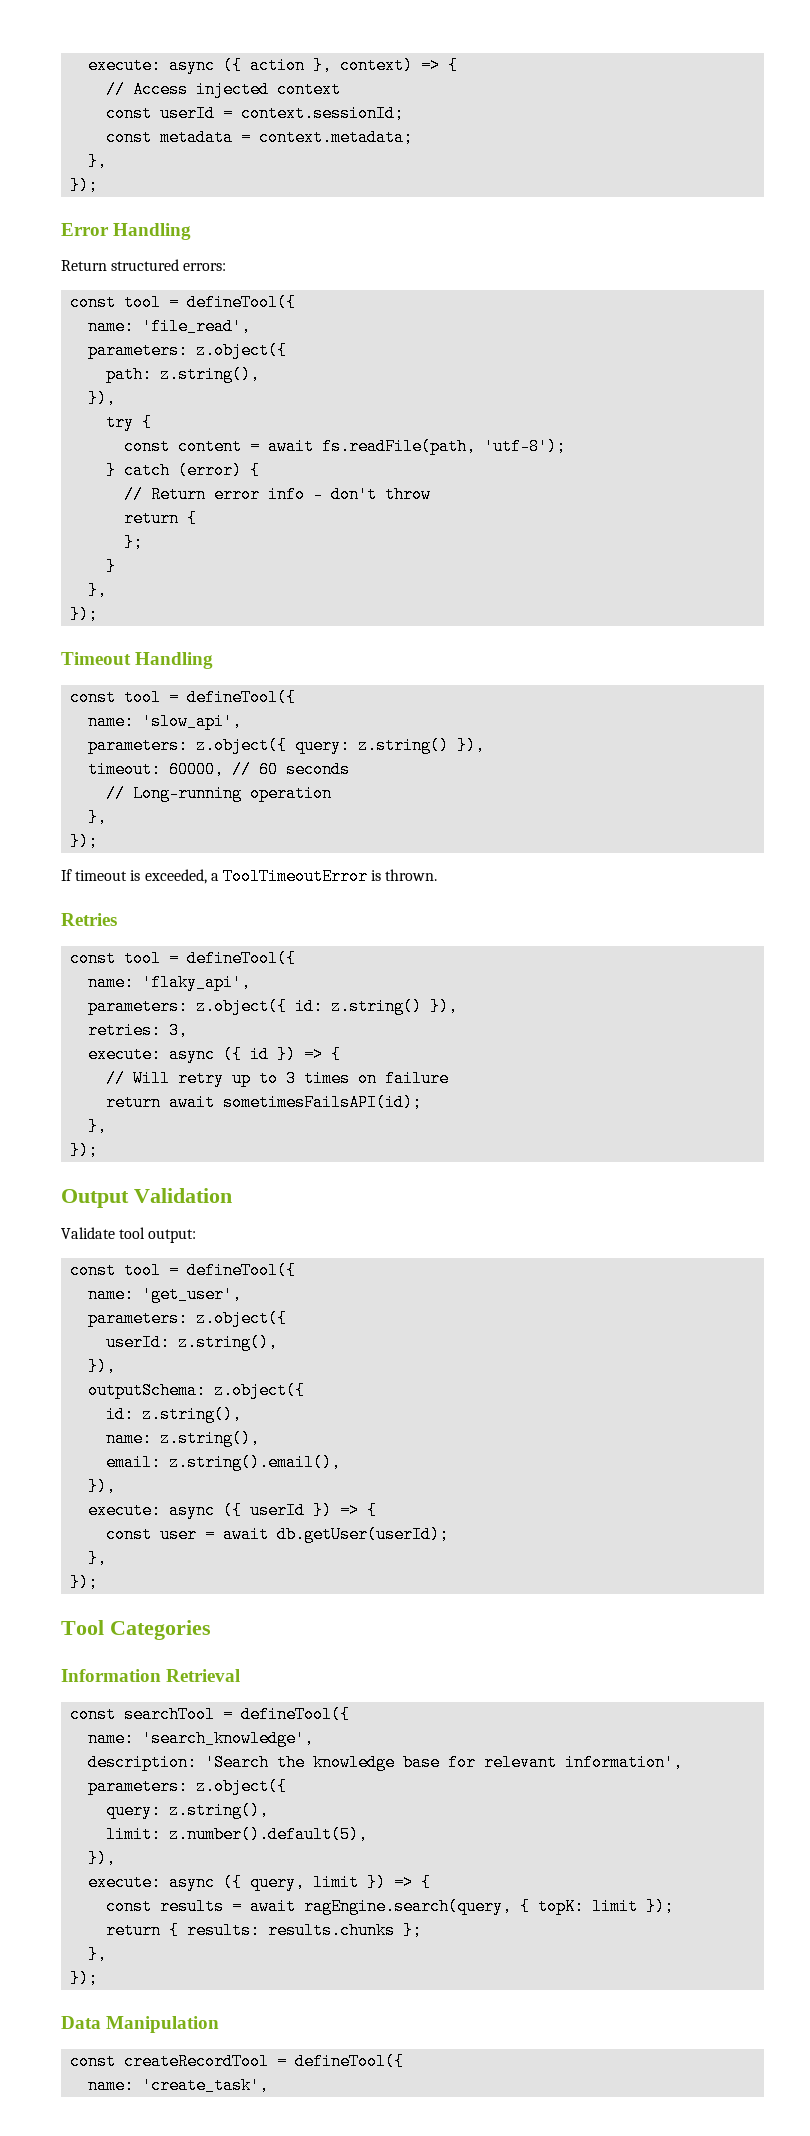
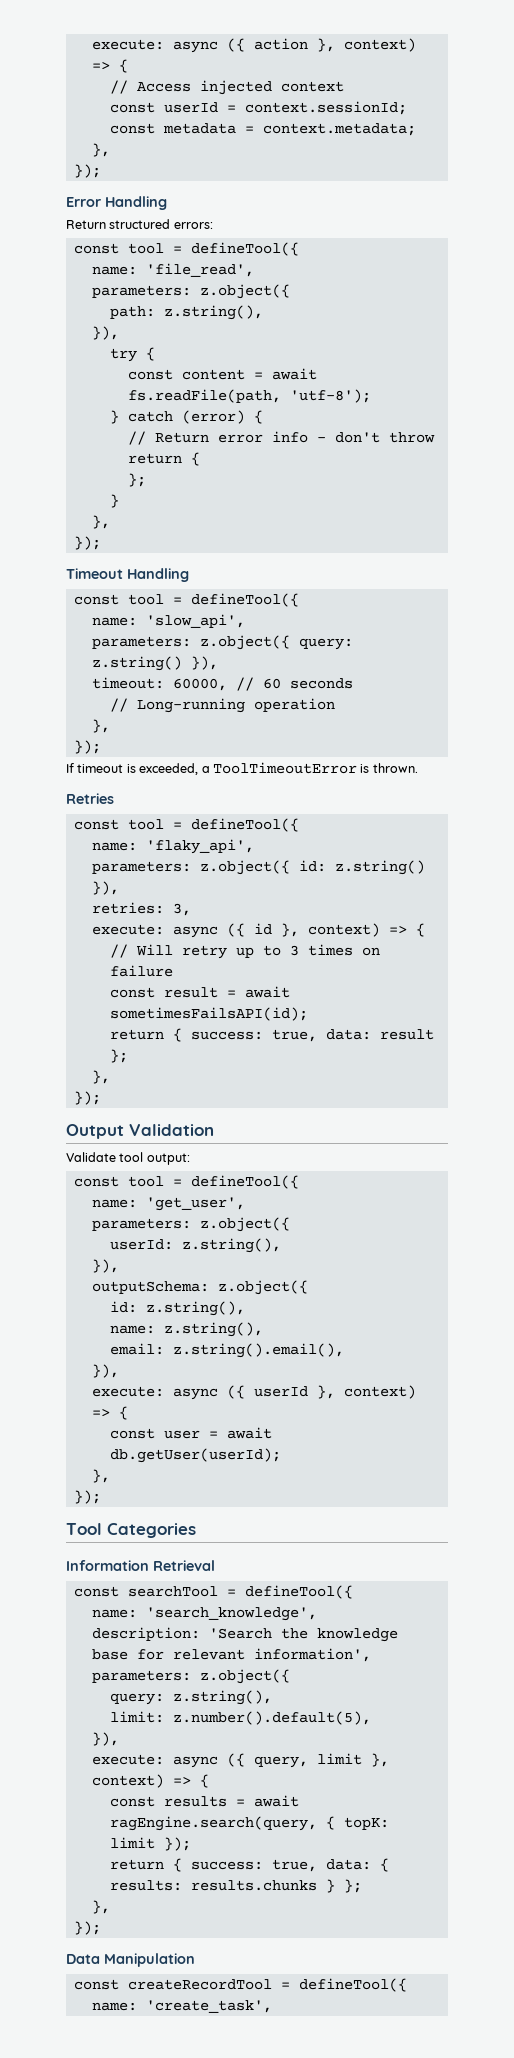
- execute: async ({ id }) => {
+ execute: async ({ id }, context) => {
- return await sometimesFailsAPI(id);
+ const result = await sometimesFailsAPI(id);
+ return { success: true, data: result };
- execute: async ({ userId }) => {
+ execute: async ({ userId }, context) => {
- execute: async ({ query, limit }) => {
+ execute: async ({ query, limit }, context) => {
- return { results: results.chunks };
+ return { success: true, data: { results: results.chunks } };

